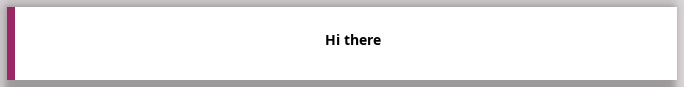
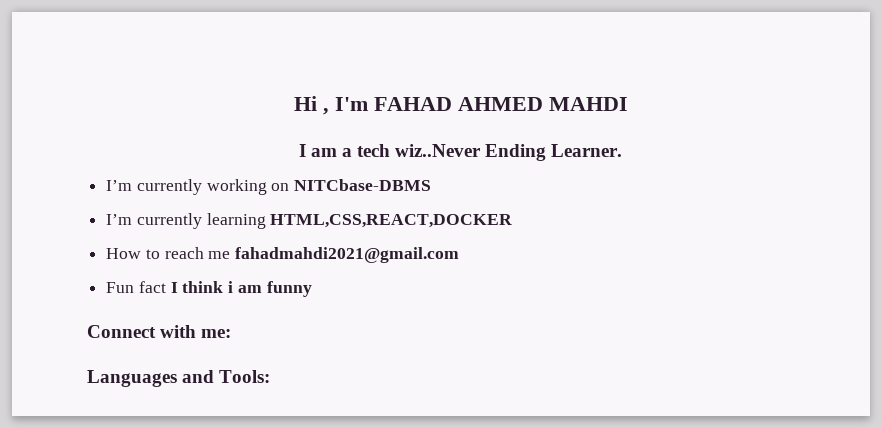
- Hi there
+ Hi , I'm FAHAD AHMED MAHDI
+ I am a tech wiz..Never Ending Learner.
+ I’m currently working on NITCbase-DBMS
+ I’m currently learning HTML,CSS,REACT,DOCKER
+ How to reach me fahadmahdi2021@gmail.com
+ Fun fact I think i am funny
+ Connect with me:
+ Languages and Tools:

